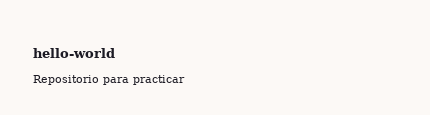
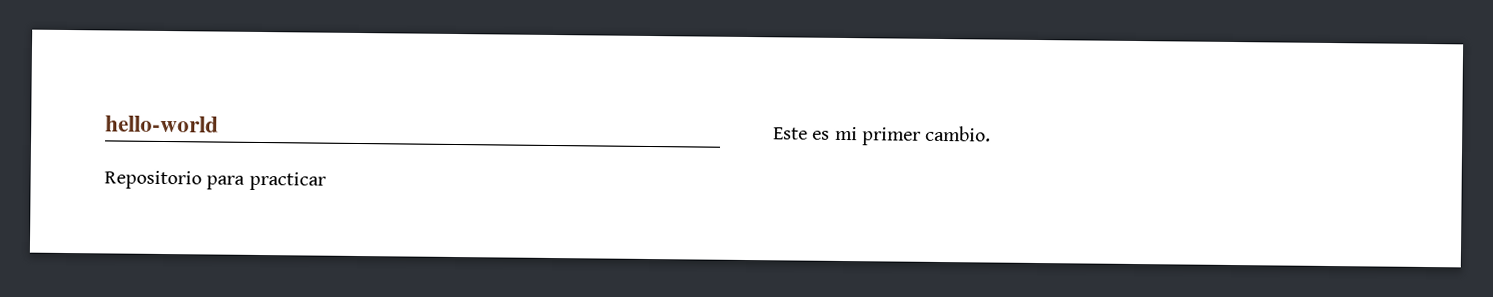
+ Este es mi primer cambio.

